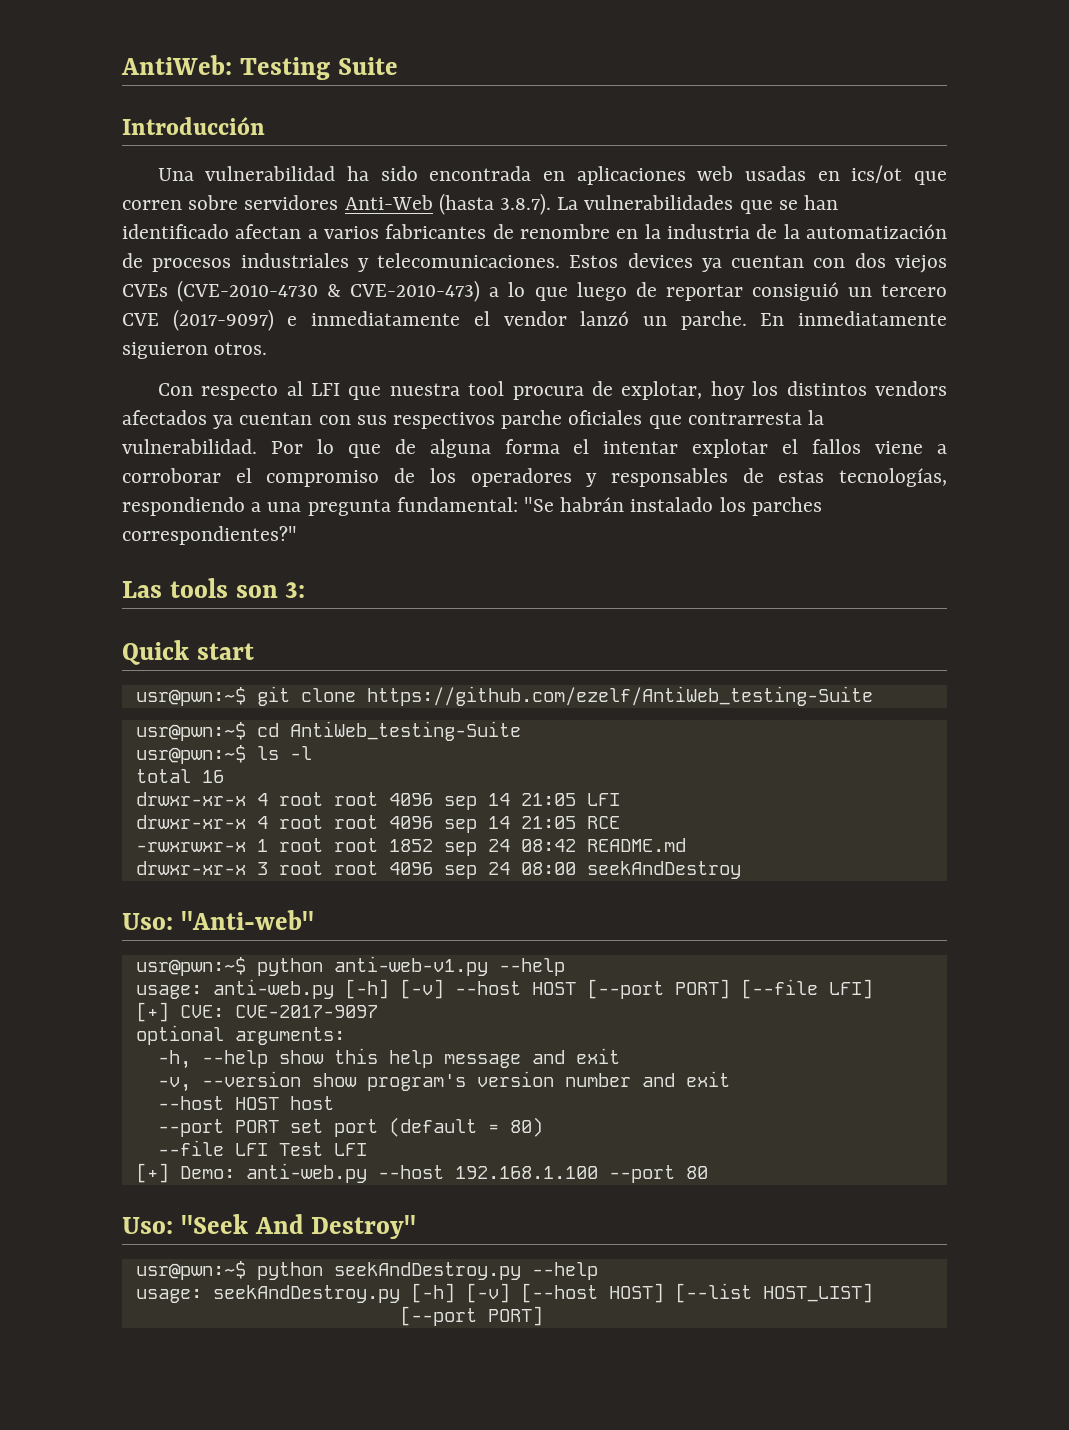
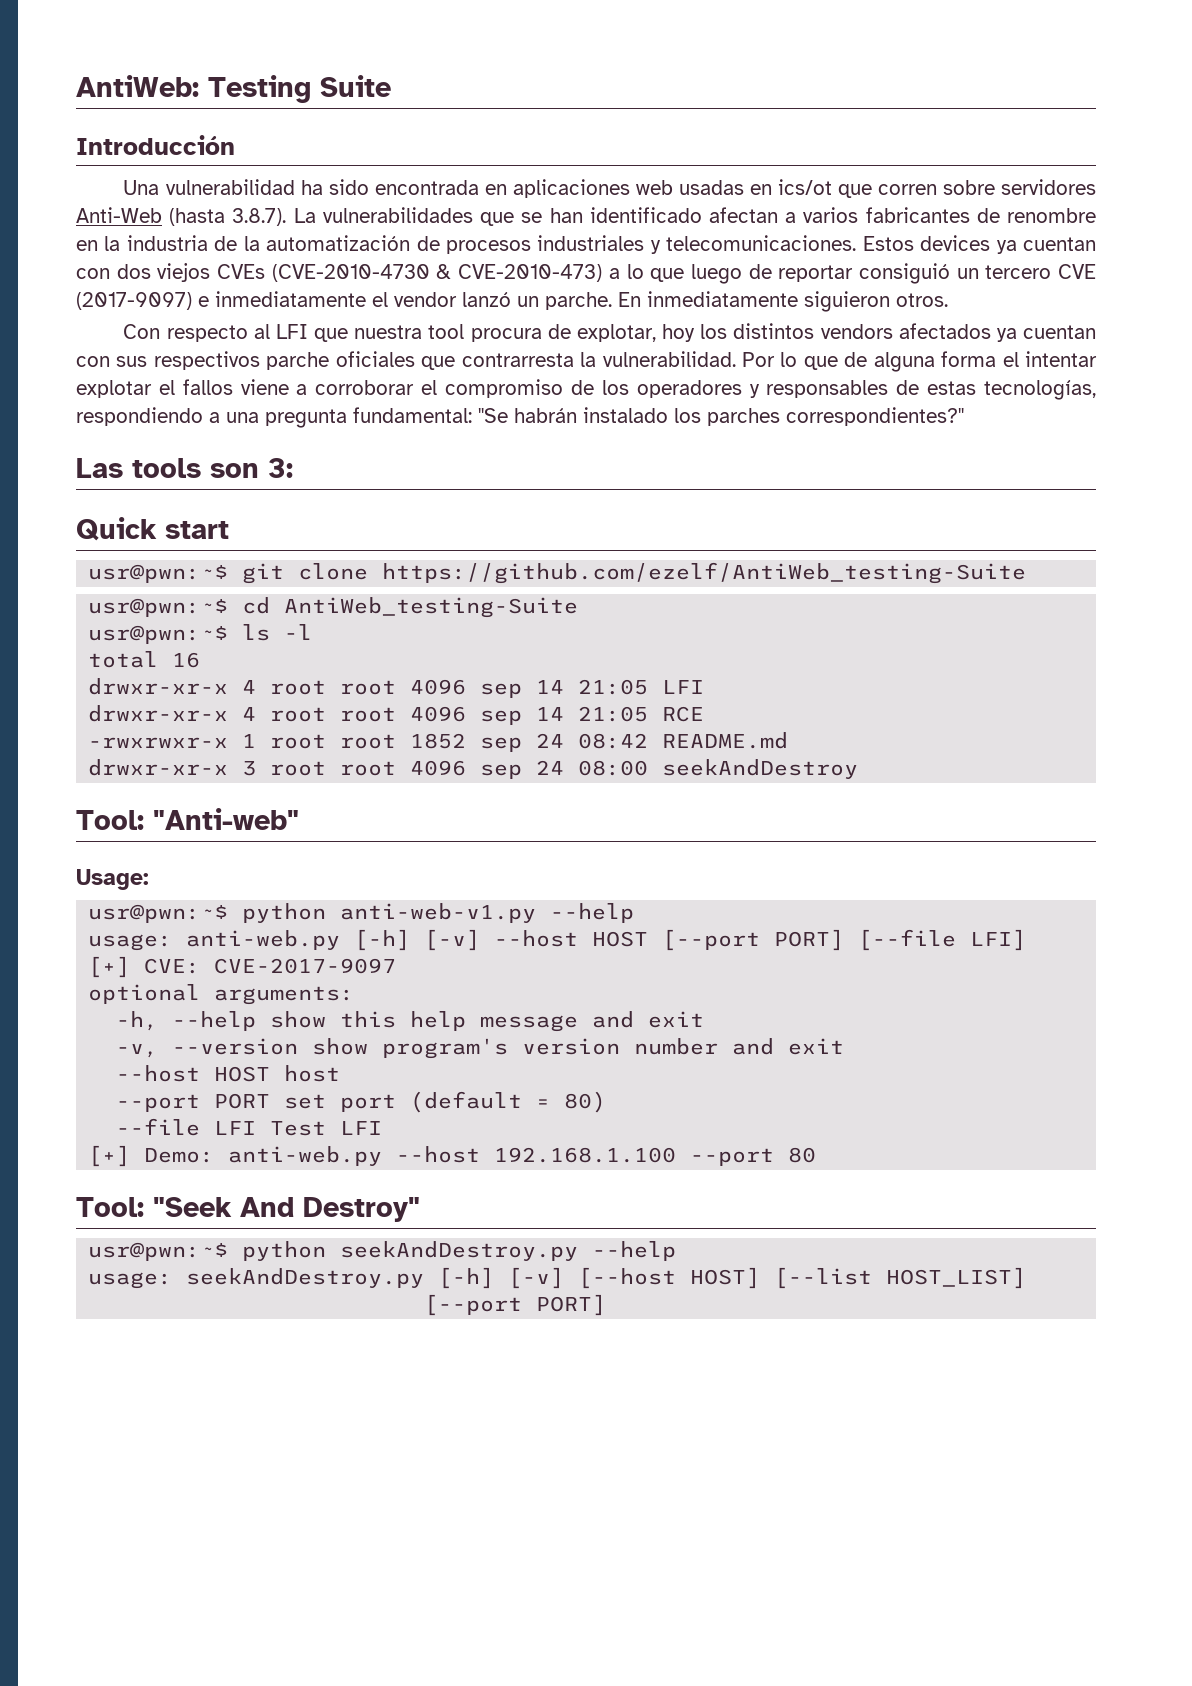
- Uso: "Anti-web"
+ Tool: "Anti-web"
+ Usage:
- Uso: "Seek And Destroy"
+ Tool: "Seek And Destroy"

